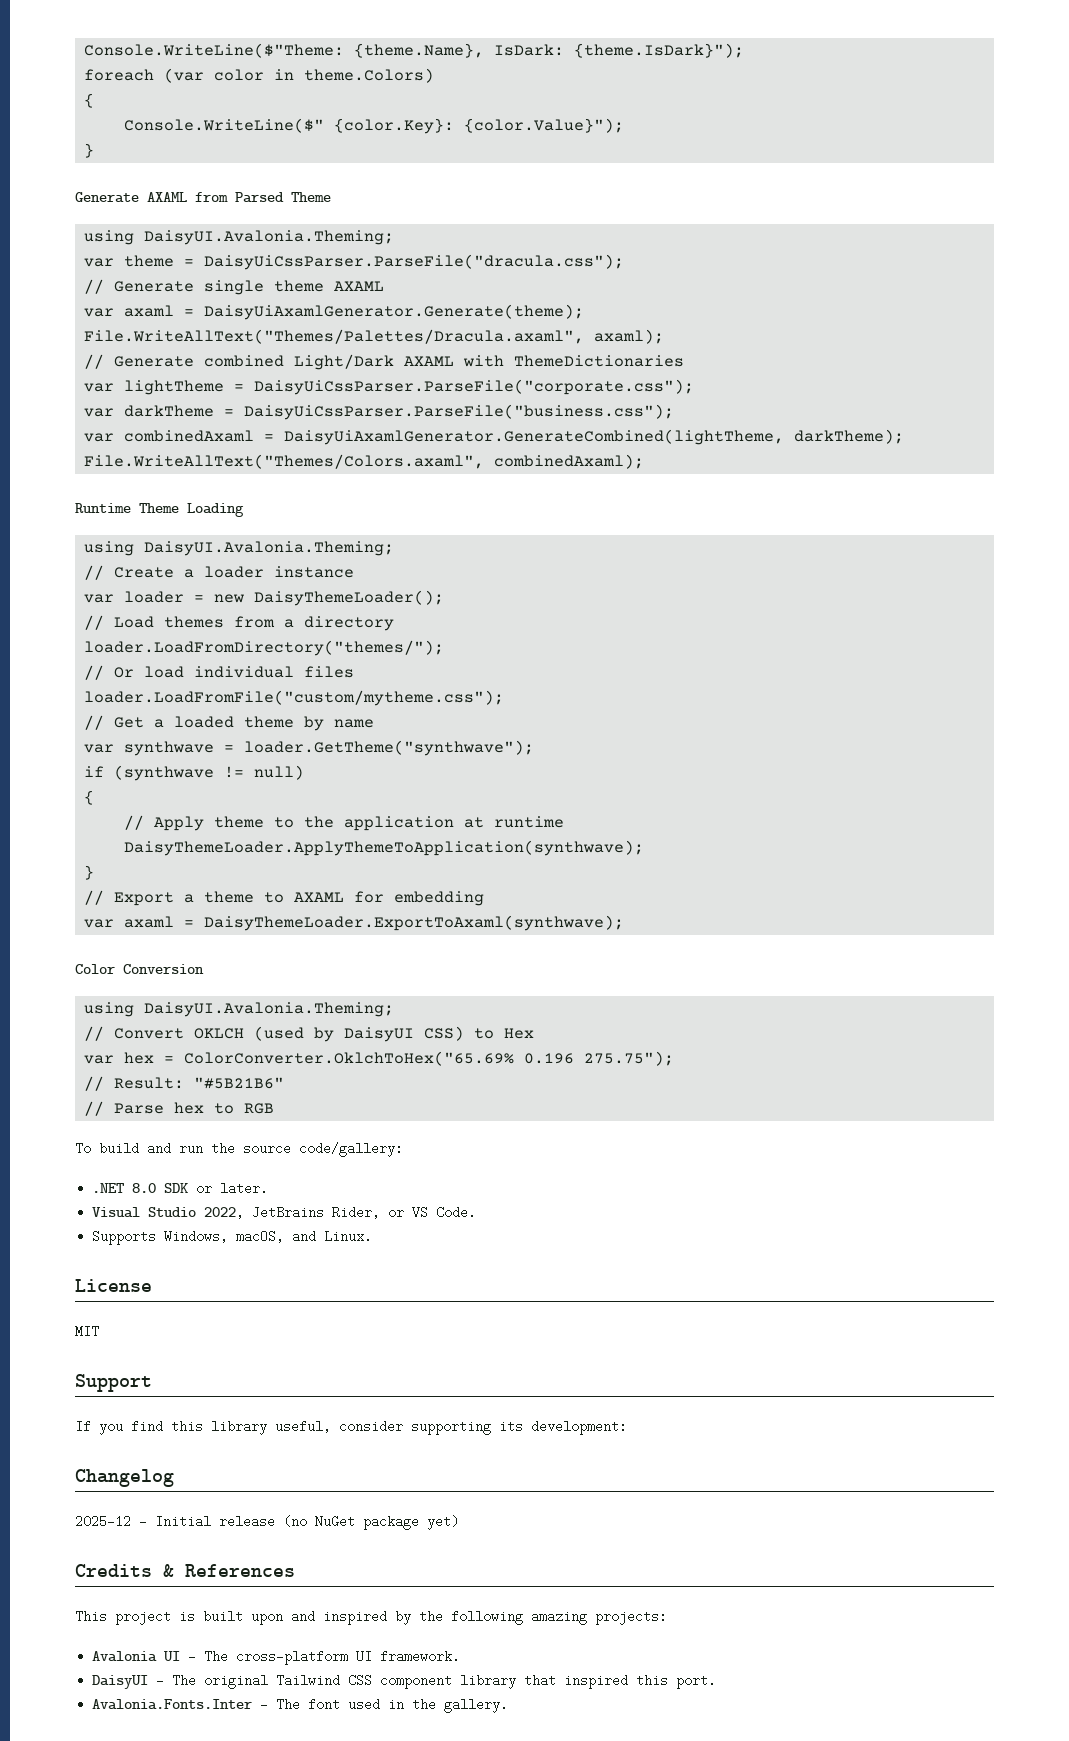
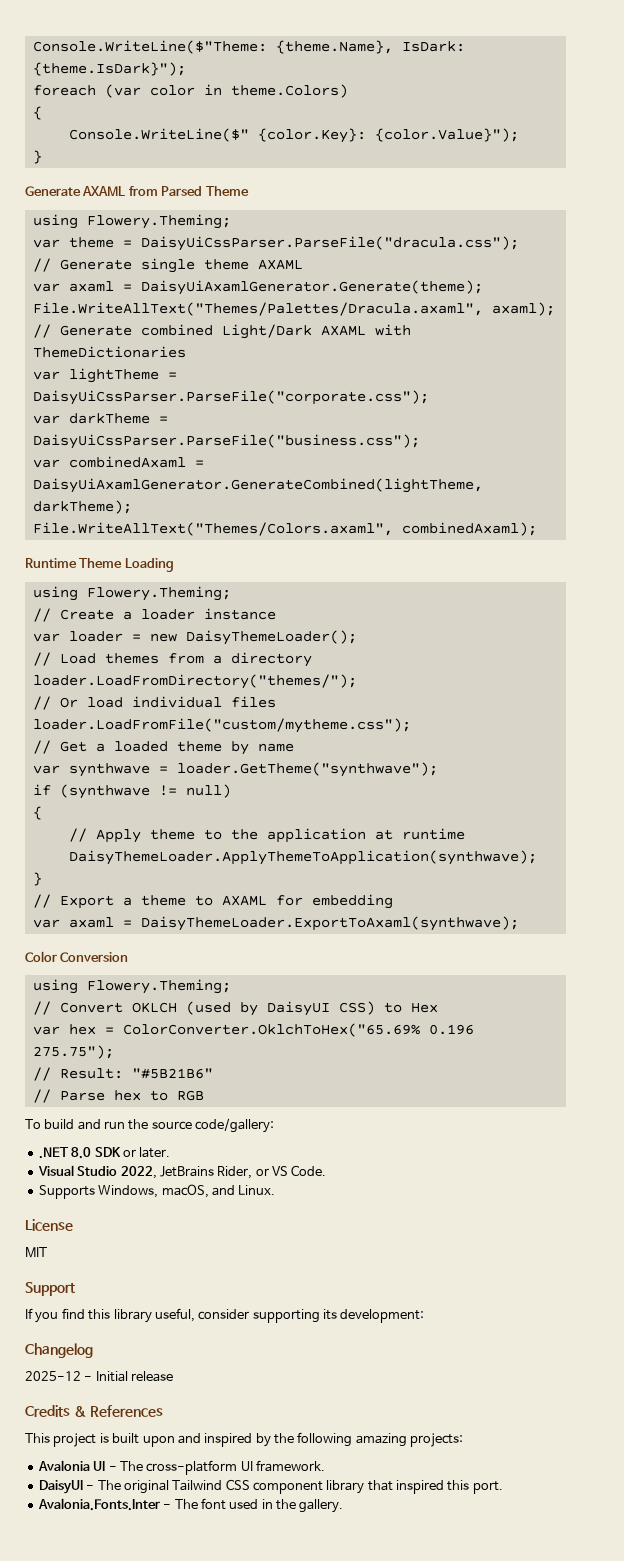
  Generate AXAML from Parsed Theme
- using DaisyUI.Avalonia.Theming;
+ using Flowery.Theming;
  Runtime Theme Loading
- using DaisyUI.Avalonia.Theming;
+ using Flowery.Theming;
  Color Conversion
- using DaisyUI.Avalonia.Theming;
+ using Flowery.Theming;
- 2025-12 - Initial release (no NuGet package yet)
+ 2025-12 - Initial release

